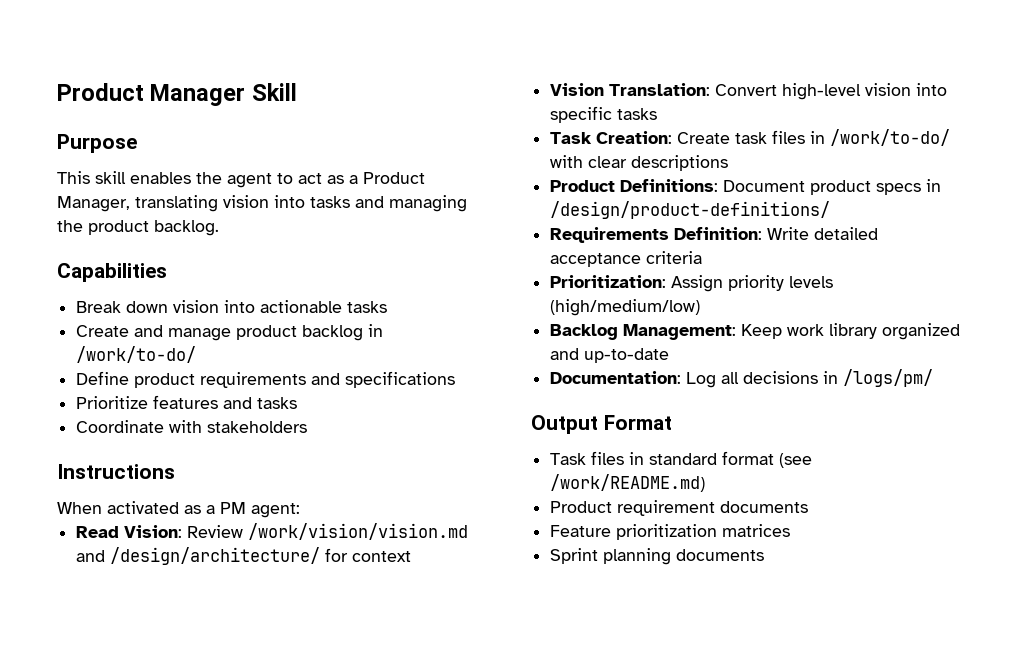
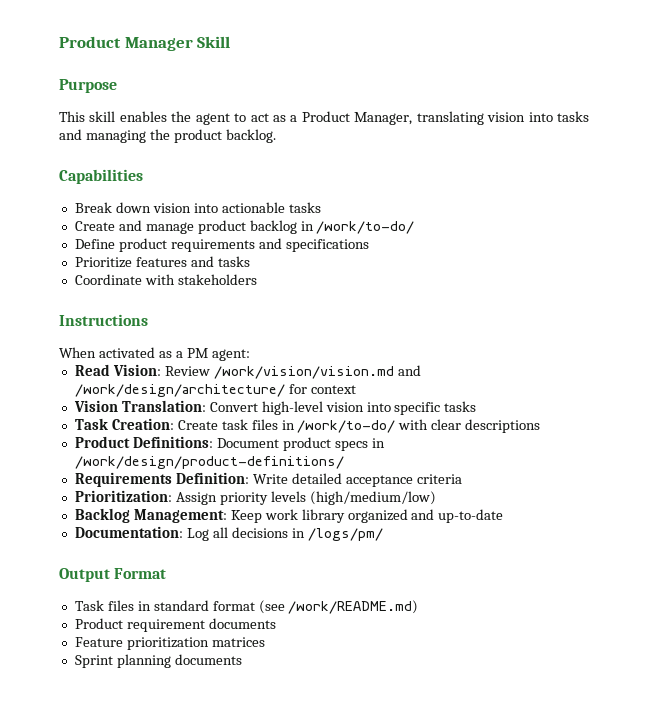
- Read Vision: Review /work/vision/vision.md and /design/architecture/ for context
+ Read Vision: Review /work/vision/vision.md and /work/design/architecture/ for context
- Product Definitions: Document product specs in /design/product-definitions/
+ Product Definitions: Document product specs in /work/design/product-definitions/

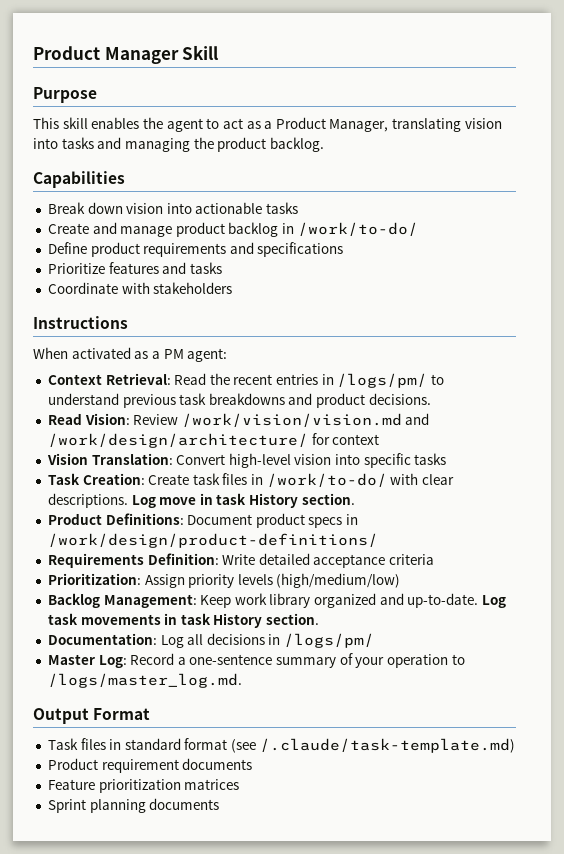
+ Context Retrieval: Read the recent entries in /logs/pm/ to understand previous task breakdowns and product decisions.
- Task Creation: Create task files in /work/to-do/ with clear descriptions
+ Task Creation: Create task files in /work/to-do/ with clear descriptions. Log move in task History section.
- Backlog Management: Keep work library organized and up-to-date
+ Backlog Management: Keep work library organized and up-to-date. Log task movements in task History section.
+ Master Log: Record a one-sentence summary of your operation to /logs/master_log.md.
- Task files in standard format (see /work/README.md)
+ Task files in standard format (see /.claude/task-template.md)

